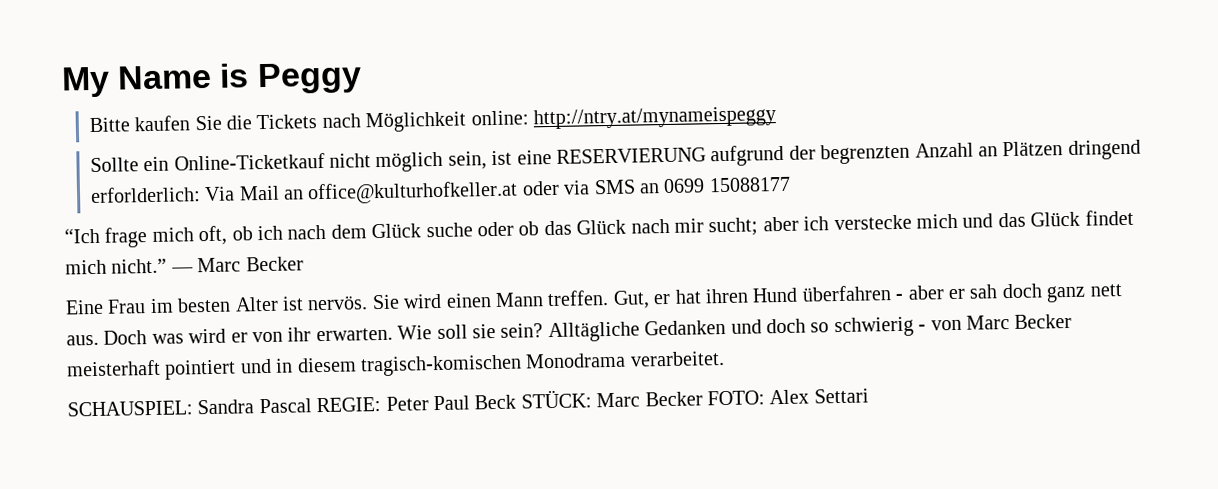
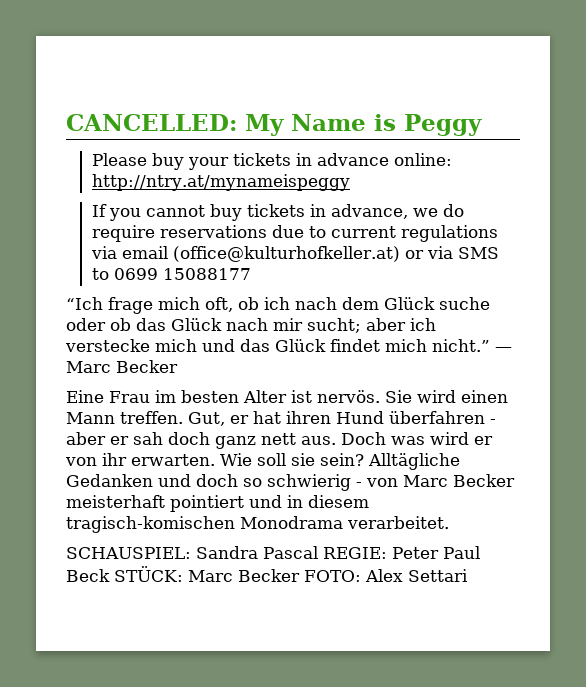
- My Name is Peggy
+ CANCELLED: My Name is Peggy
- Bitte kaufen Sie die Tickets nach Möglichkeit online: http://ntry.at/mynameispeggy
- Sollte ein Online-Ticketkauf nicht möglich sein, ist eine RESERVIERUNG aufgrund der begrenzten Anzahl an Plätzen dringend erforlderlich: Via Mail an office@kulturhofkeller.at oder via SMS an 0699 15088177
+ Please buy your tickets in advance online: http://ntry.at/mynameispeggy
+ If you cannot buy tickets in advance, we do require reservations due to current regulations via email (office@kulturhofkeller.at) or via SMS to 0699 15088177

